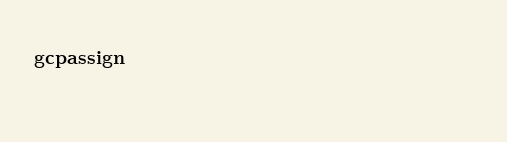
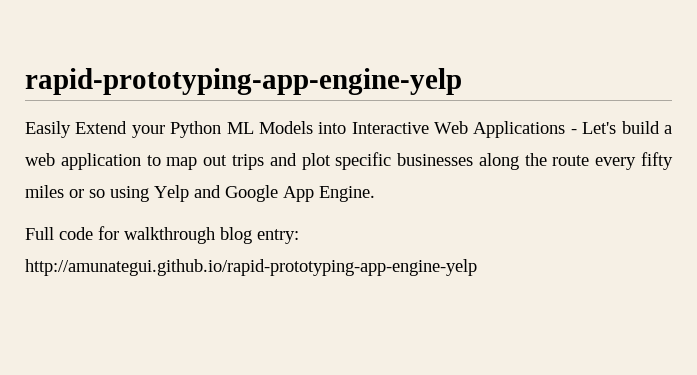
- gcpassign
+ rapid-prototyping-app-engine-yelp
+ Easily Extend your Python ML Models into Interactive Web Applications - Let's build a web application to map out trips and plot specific businesses along the route every fifty miles or so using Yelp and Google App Engine.
+ Full code for walkthrough blog entry: http://amunategui.github.io/rapid-prototyping-app-engine-yelp

